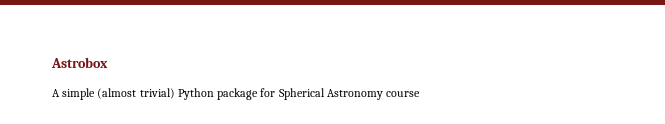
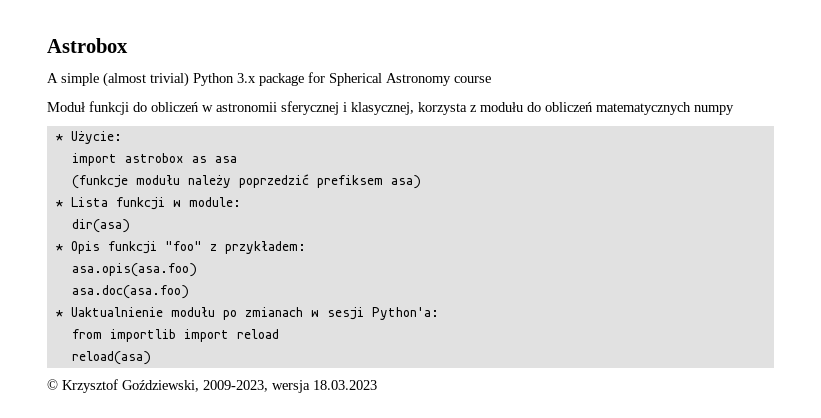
- A simple (almost trivial) Python package for Spherical Astronomy course
+ A simple (almost trivial) Python 3.x package for Spherical Astronomy course
+ Moduł funkcji do obliczeń w astronomii sferycznej i klasycznej, korzysta z modułu do obliczeń matematycznych numpy
+ * Użycie:
+ import astrobox as asa
+ (funkcje modułu należy poprzedzić prefiksem asa)
+ * Lista funkcji w module:
+ dir(asa)
+ * Opis funkcji "foo" z przykładem:
+ asa.opis(asa.foo)
+ asa.doc(asa.foo)
+ * Uaktualnienie modułu po zmianach w sesji Python'a:
+ from importlib import reload
+ reload(asa)
+ © Krzysztof Goździewski, 2009-2023, wersja 18.03.2023

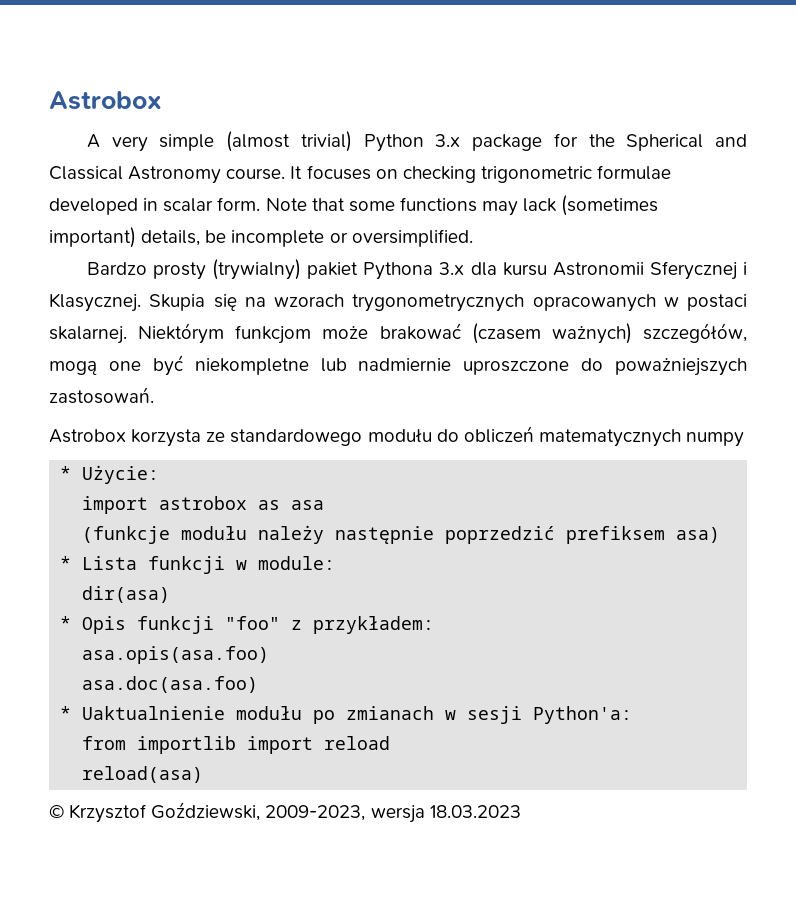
- A simple (almost trivial) Python 3.x package for Spherical Astronomy course
- Moduł funkcji do obliczeń w astronomii sferycznej i klasycznej, korzysta z modułu do obliczeń matematycznych numpy
+ A very simple (almost trivial) Python 3.x package for the Spherical and Classical Astronomy course. It focuses on checking trigonometric formulae developed in scalar form. Note that some functions may lack (sometimes important) details, be incomplete or oversimplified.
+ Bardzo prosty (trywialny) pakiet Pythona 3.x dla kursu Astronomii Sferycznej i Klasycznej. Skupia się na wzorach trygonometrycznych opracowanych w postaci skalarnej. Niektórym funkcjom może brakować (czasem ważnych) szczegółów, mogą one być niekompletne lub nadmiernie uproszczone do poważniejszych zastosowań.
+ Astrobox korzysta ze standardowego modułu do obliczeń matematycznych numpy
- (funkcje modułu należy poprzedzić prefiksem asa)
+ (funkcje modułu należy następnie poprzedzić prefiksem asa)

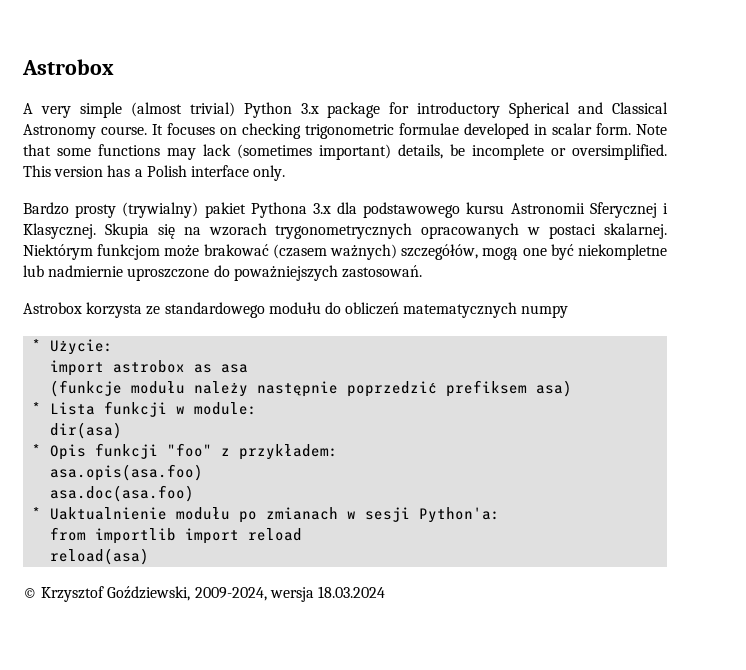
- A very simple (almost trivial) Python 3.x package for the Spherical and Classical Astronomy course.
+ A very simple (almost trivial) Python 3.x package for introductory Spherical and Classical Astronomy course.
+ This version has a Polish interface only.
- Bardzo prosty (trywialny) pakiet Pythona 3.x dla kursu Astronomii Sferycznej i Klasycznej.
+ Bardzo prosty (trywialny) pakiet Pythona 3.x dla podstawowego kursu Astronomii Sferycznej i Klasycznej.
- © Krzysztof Goździewski, 2009-2023, wersja 18.03.2023
+ © Krzysztof Goździewski, 2009-2024, wersja 18.03.2024

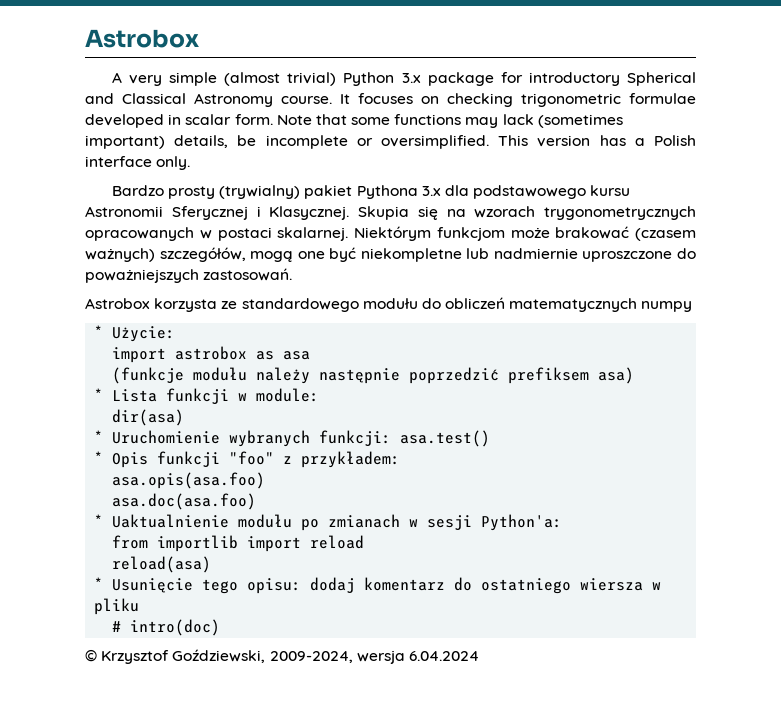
+ * Uruchomienie wybranych funkcji: asa.test()
+ * Usunięcie tego opisu: dodaj komentarz do ostatniego wiersza w pliku
+ # intro(doc)
- © Krzysztof Goździewski, 2009-2024, wersja 18.03.2024
+ © Krzysztof Goździewski, 2009-2024, wersja 6.04.2024

